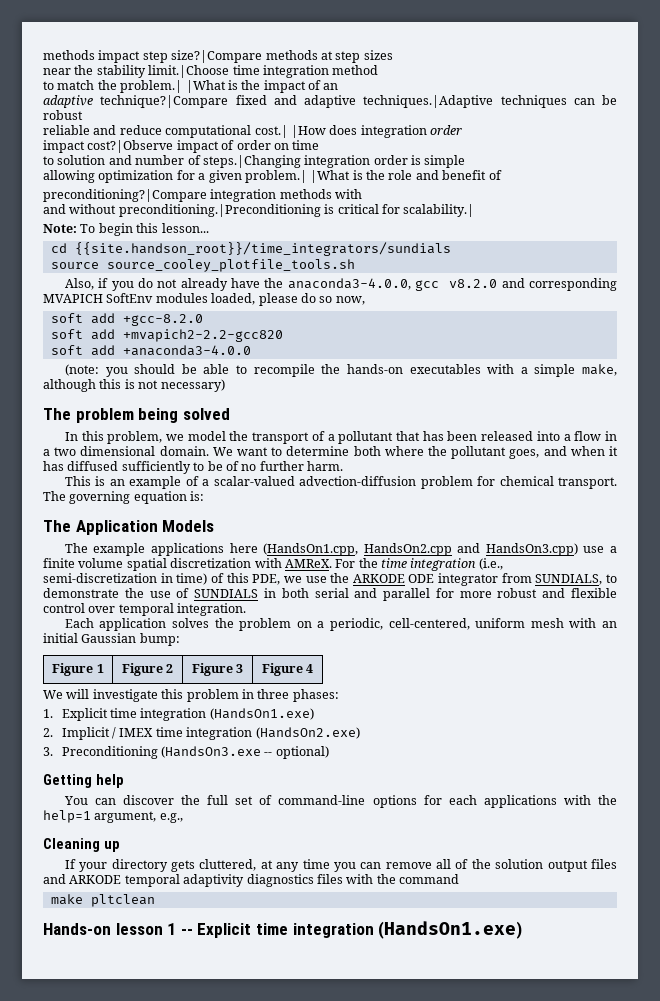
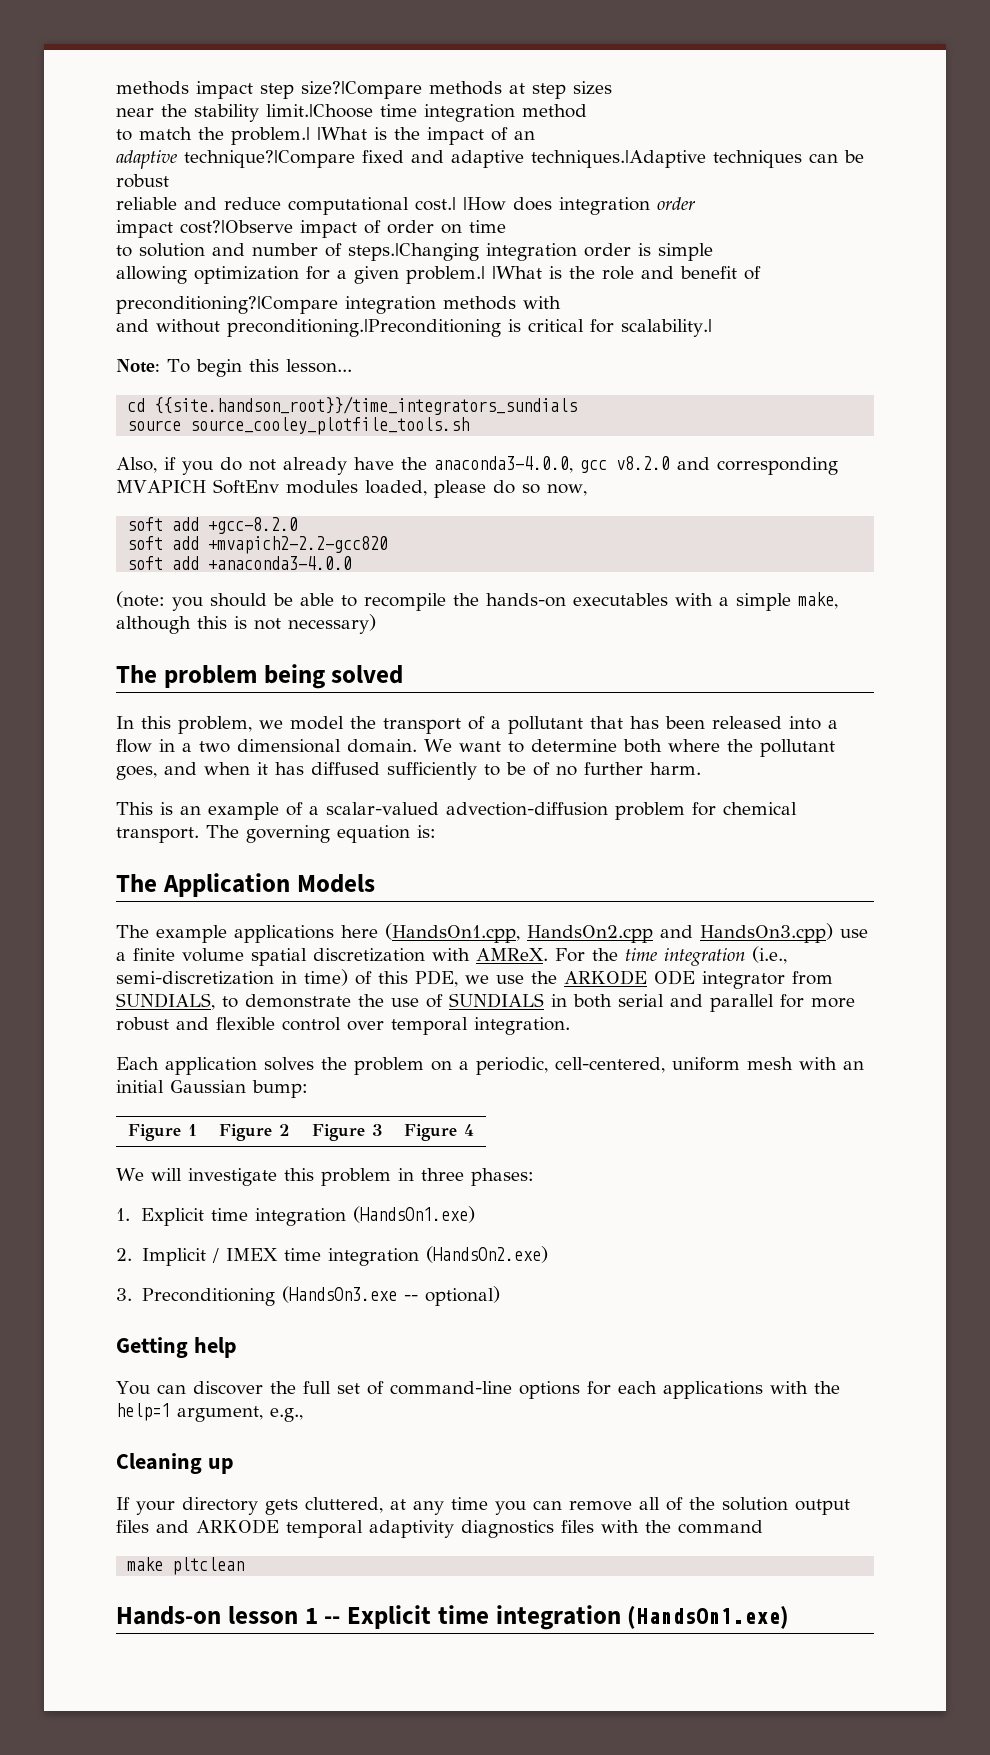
- cd {{site.handson_root}}/time_integrators/sundials
+ cd {{site.handson_root}}/time_integrators_sundials

